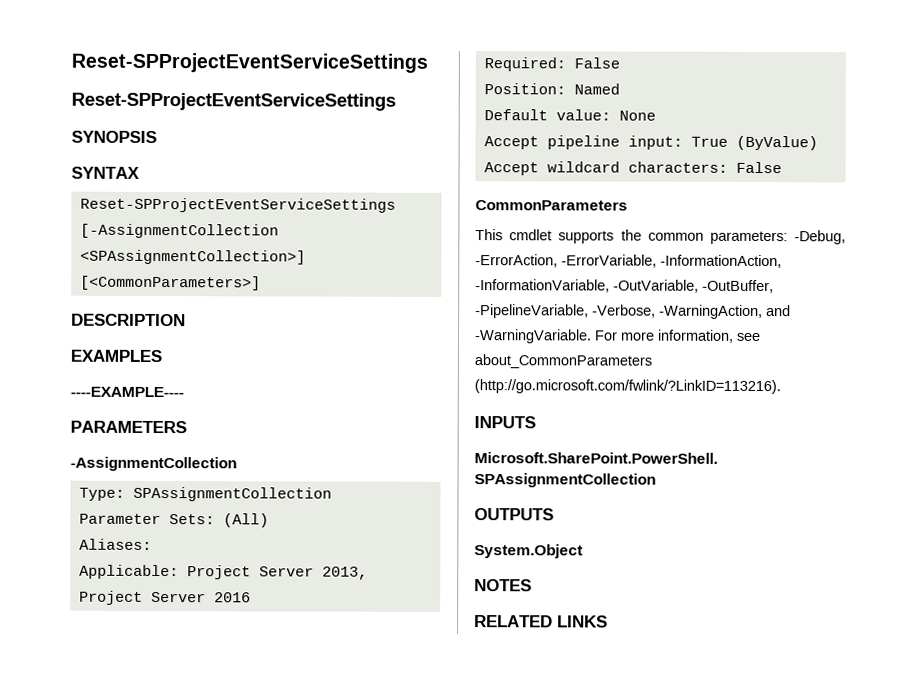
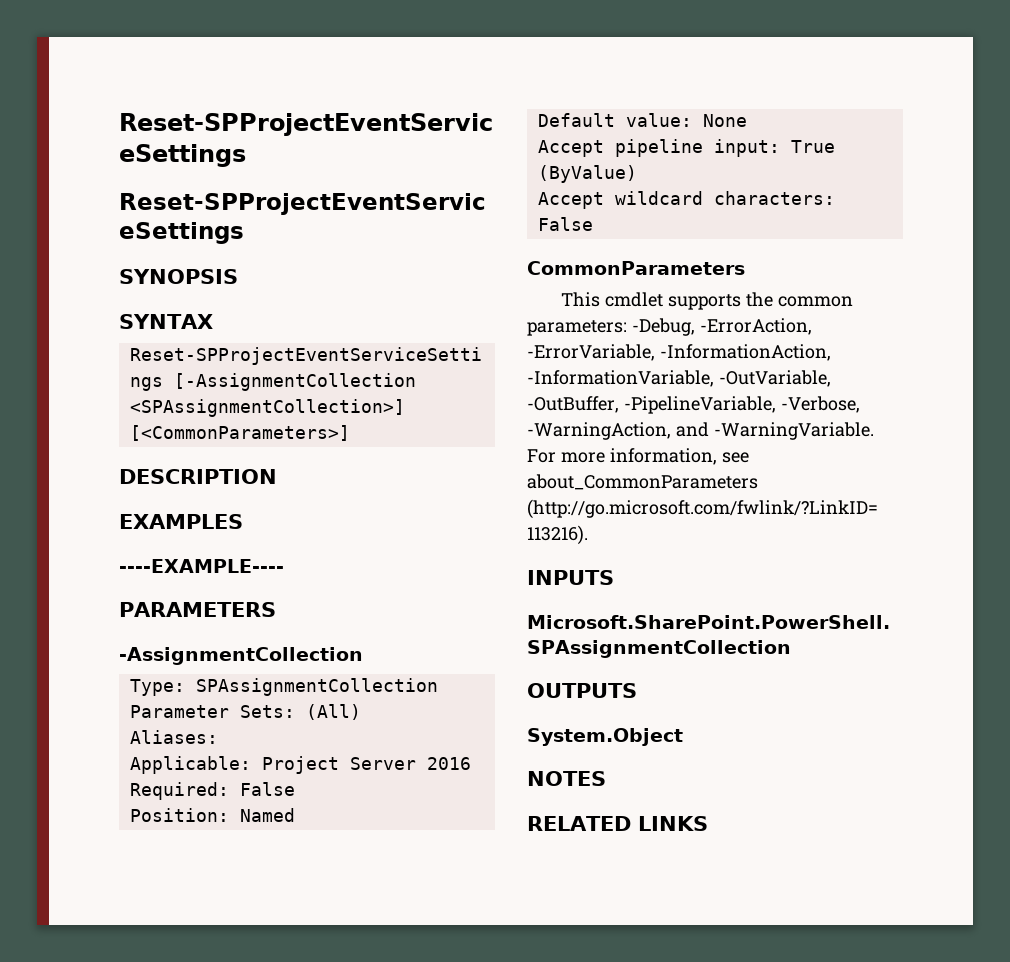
- Applicable: Project Server 2013, Project Server 2016
+ Applicable: Project Server 2016

